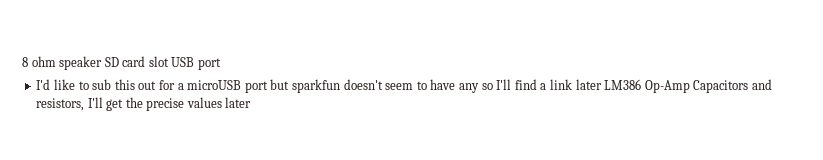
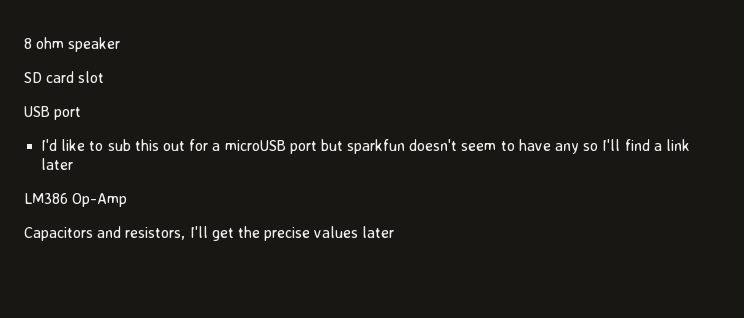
- 8 ohm speaker SD card slot USB port
+ 8 ohm speaker
+ SD card slot
+ USB port
- I'd like to sub this out for a microUSB port but sparkfun doesn't seem to have any so I'll find a link later LM386 Op-Amp Capacitors and resistors, I'll get the precise values later
+ I'd like to sub this out for a microUSB port but sparkfun doesn't seem to have any so I'll find a link later
+ LM386 Op-Amp
+ Capacitors and resistors, I'll get the precise values later

